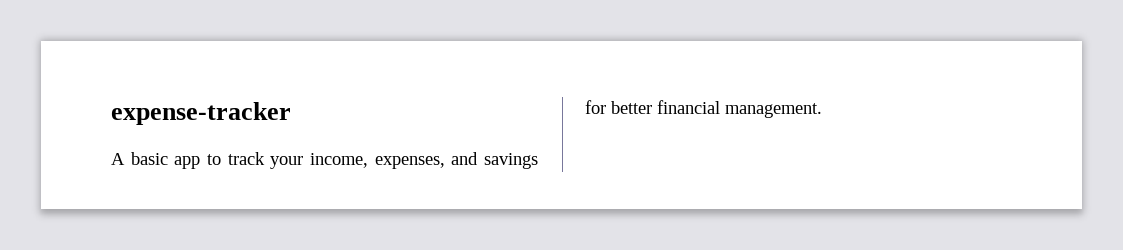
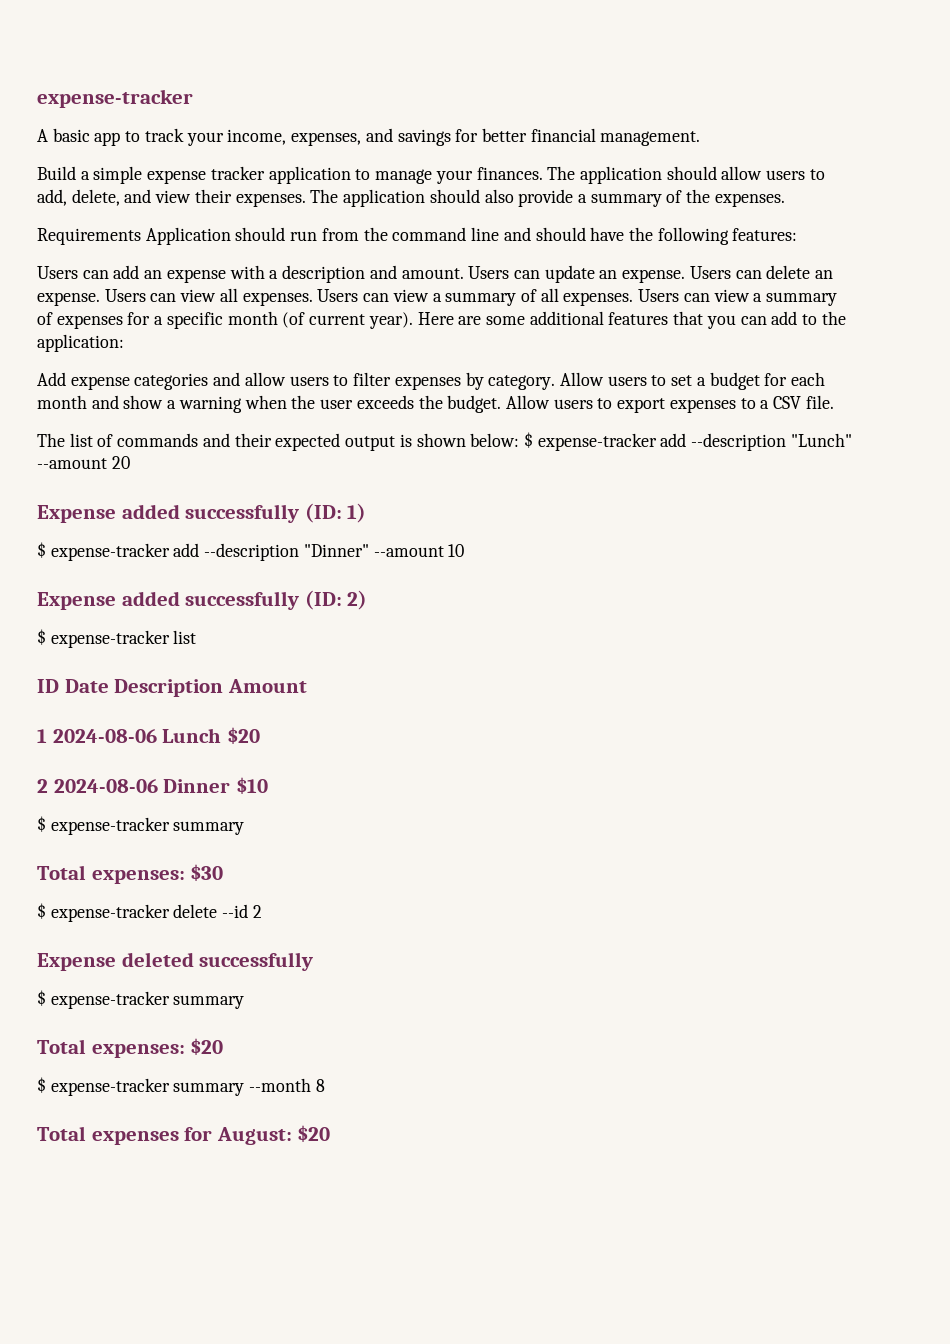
+ Build a simple expense tracker application to manage your finances. The application should allow users to add, delete, and view their expenses. The application should also provide a summary of the expenses.
+ Requirements Application should run from the command line and should have the following features:
+ Users can add an expense with a description and amount. Users can update an expense. Users can delete an expense. Users can view all expenses. Users can view a summary of all expenses. Users can view a summary of expenses for a specific month (of current year). Here are some additional features that you can add to the application:
+ Add expense categories and allow users to filter expenses by category. Allow users to set a budget for each month and show a warning when the user exceeds the budget. Allow users to export expenses to a CSV file.
+ The list of commands and their expected output is shown below: $ expense-tracker add --description "Lunch" --amount 20
+ Expense added successfully (ID: 1)
+ $ expense-tracker add --description "Dinner" --amount 10
+ Expense added successfully (ID: 2)
+ $ expense-tracker list
+ ID Date Description Amount
+ 1 2024-08-06 Lunch $20
+ 2 2024-08-06 Dinner $10
+ $ expense-tracker summary
+ Total expenses: $30
+ $ expense-tracker delete --id 2
+ Expense deleted successfully
+ $ expense-tracker summary
+ Total expenses: $20
+ $ expense-tracker summary --month 8
+ Total expenses for August: $20

